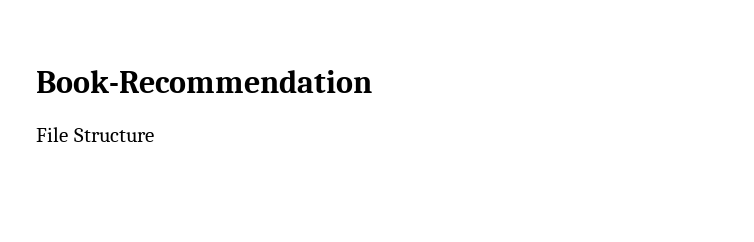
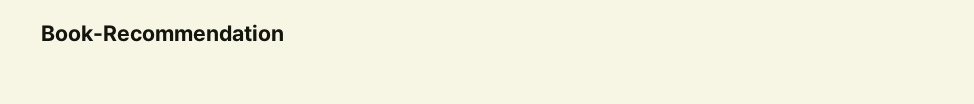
- File Structure

